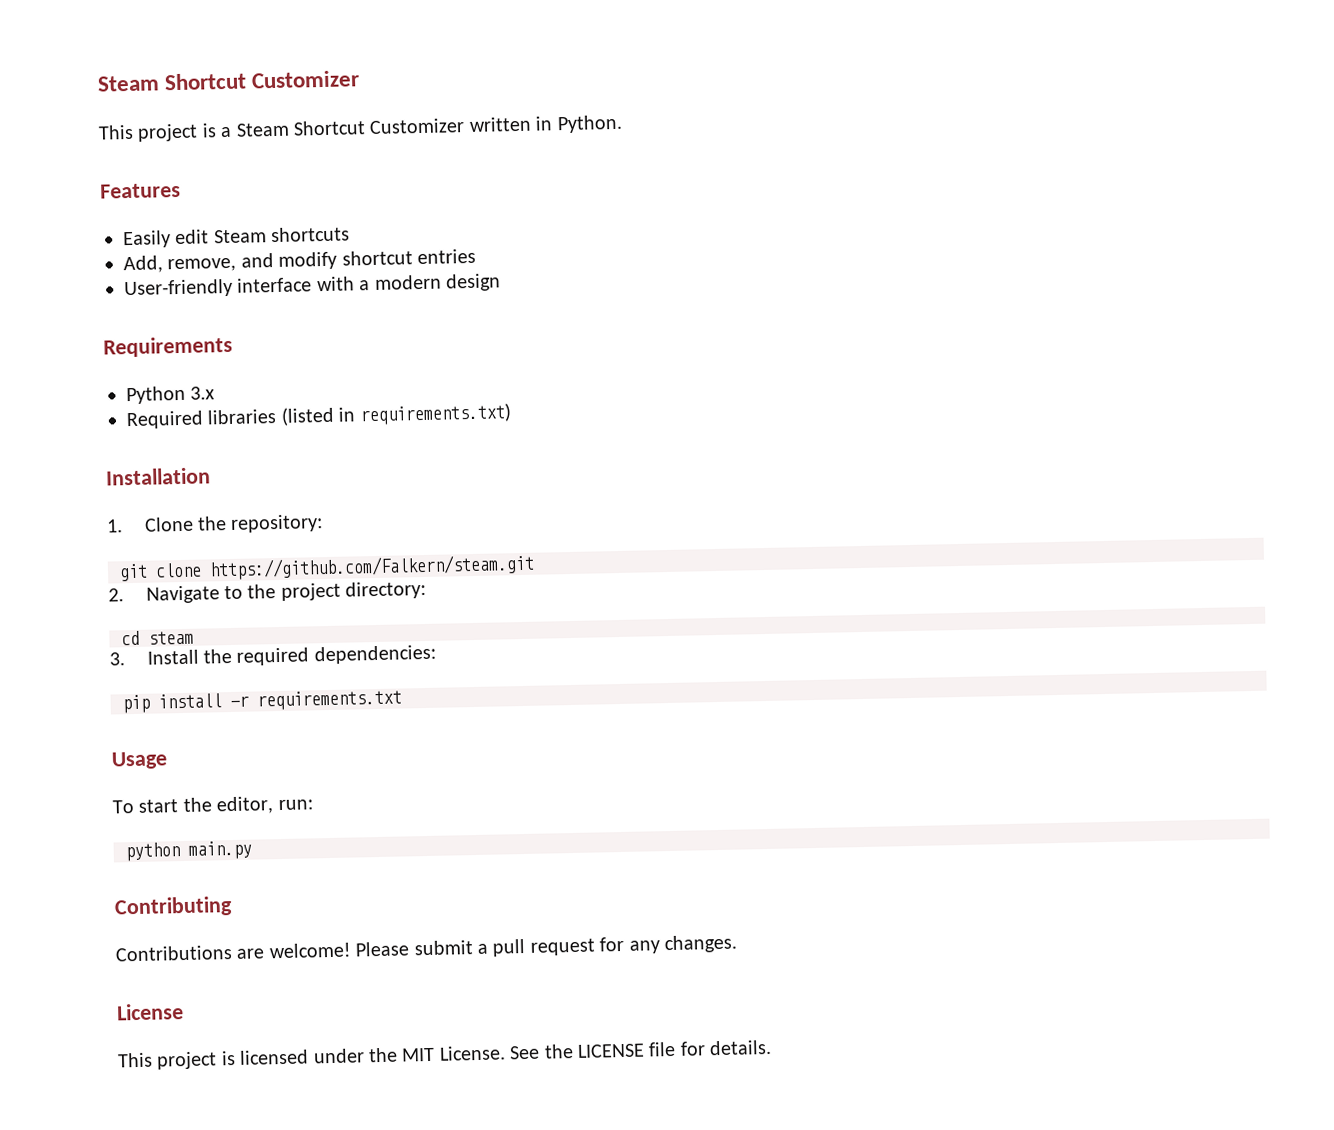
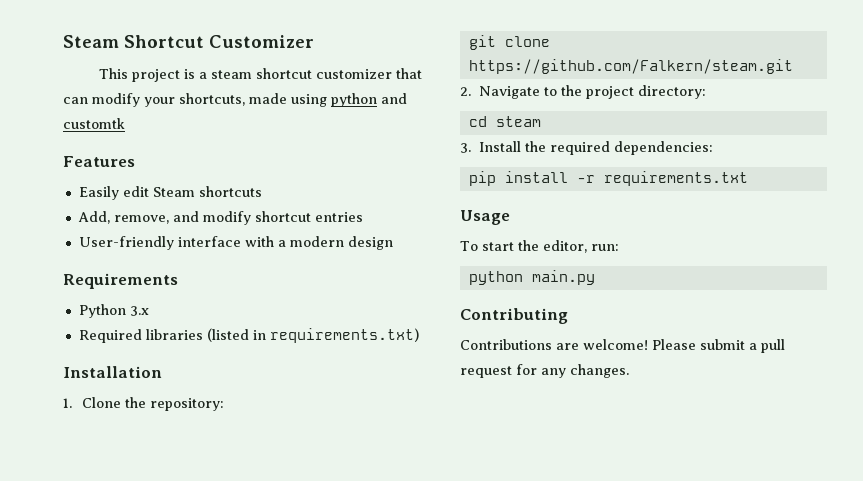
- This project is a Steam Shortcut Customizer written in Python.
+ This project is a steam shortcut customizer that can modify your shortcuts, made using python and customtk
- License
- This project is licensed under the MIT License. See the LICENSE file for details.

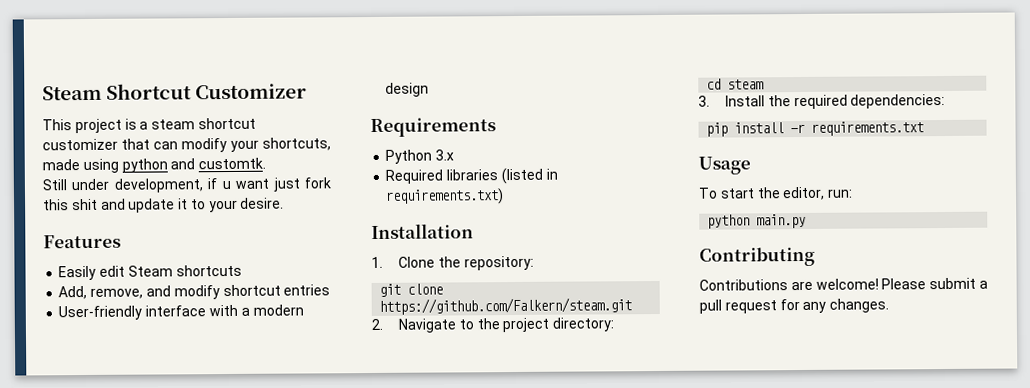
- This project is a steam shortcut customizer that can modify your shortcuts, made using python and customtk
+ This project is a steam shortcut customizer that can modify your shortcuts, made using python and customtk.
+ Still under development, if u want just fork this shit and update it to your desire.

